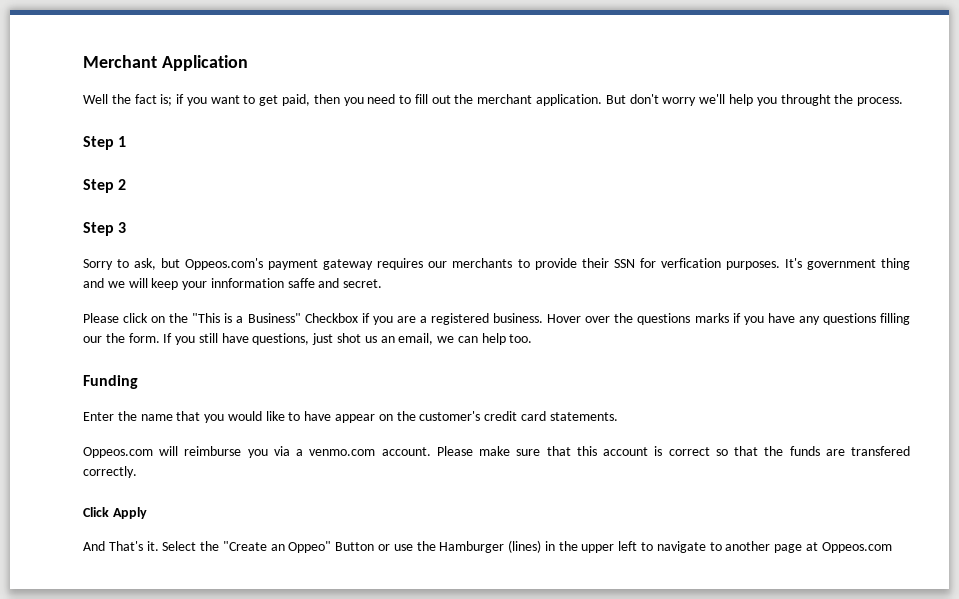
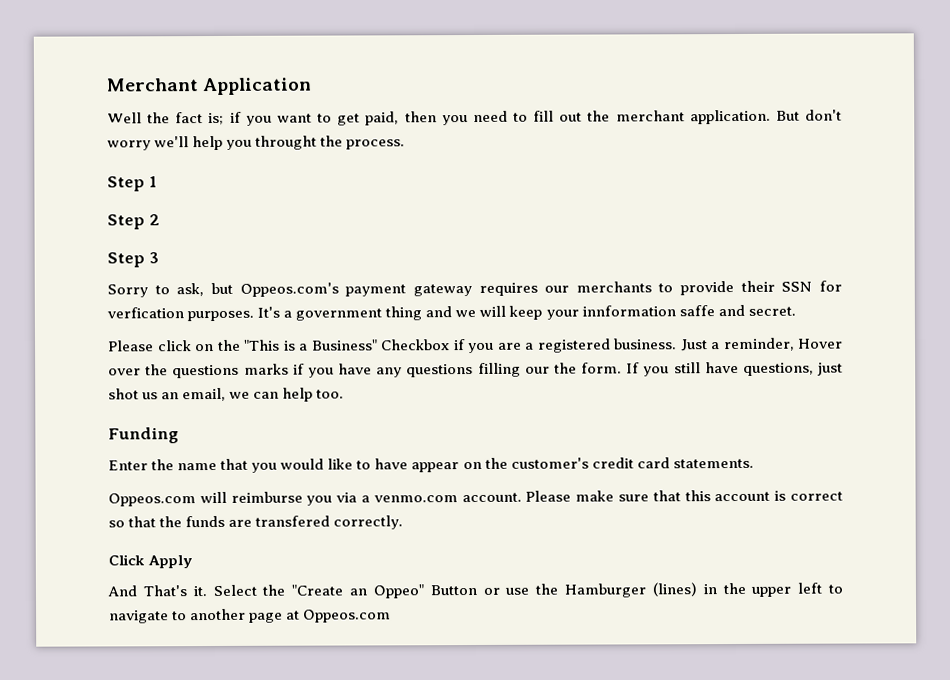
- It's government thing and we will keep your innformation saffe and secret.
+ It's a government thing and we will keep your innformation saffe and secret.
- Hover over the questions marks if you have any questions filling our the form.
+ Just a reminder, Hover over the questions marks if you have any questions filling our the form.

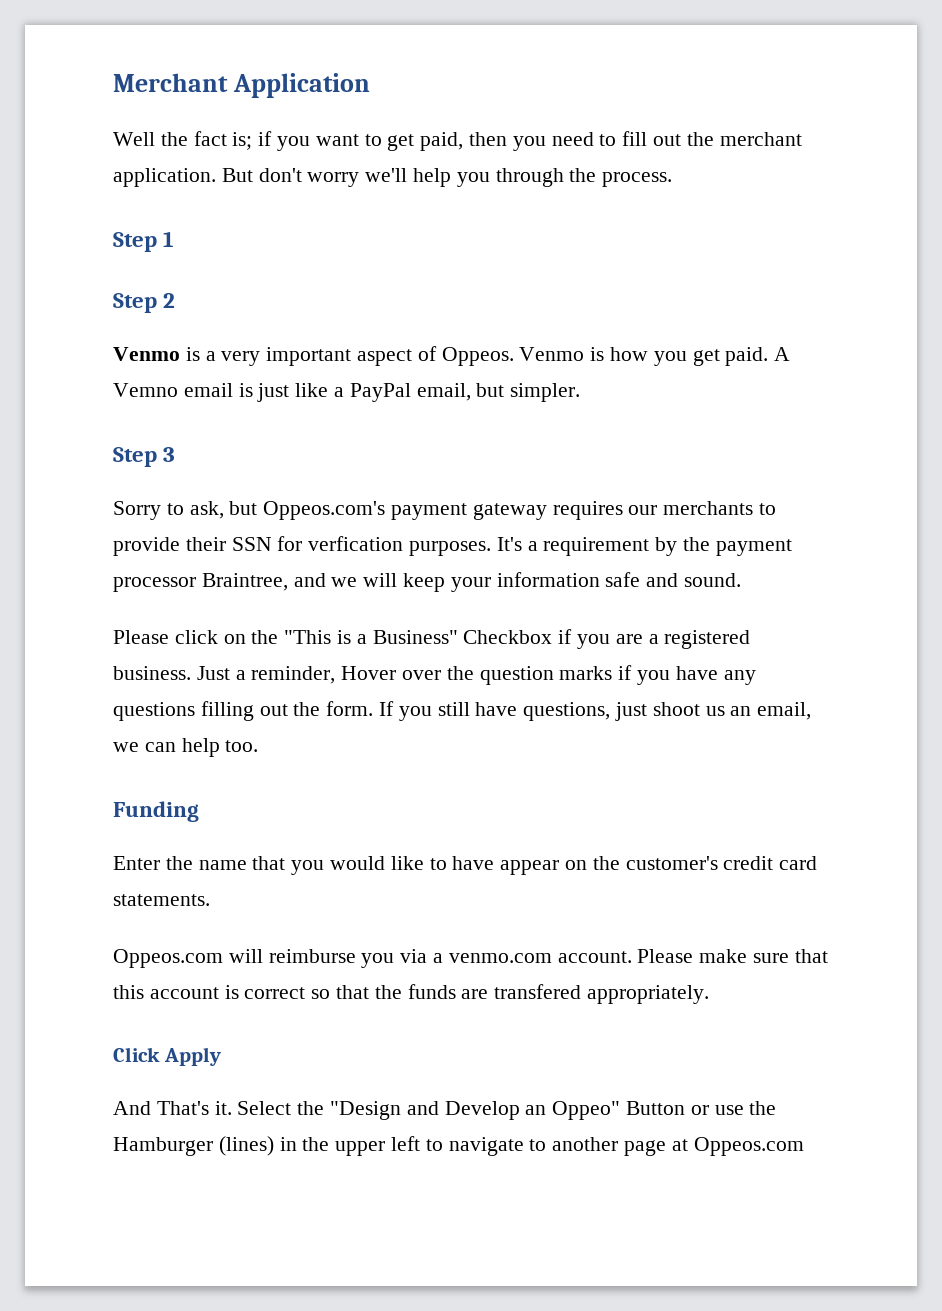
- But don't worry we'll help you throught the process.
+ But don't worry we'll help you through the process.
+ Venmo is a very important aspect of Oppeos. Venmo is how you get paid. A Vemno email is just like a PayPal email, but simpler.
- It's a government thing and we will keep your innformation saffe and secret.
+ It's a requirement by the payment processor Braintree, and we will keep your information safe and sound.
- Just a reminder, Hover over the questions marks if you have any questions filling our the form.
+ Just a reminder, Hover over the question marks if you have any questions filling out the form.
- If you still have questions, just shot us an email, we can help too.
+ If you still have questions, just shoot us an email, we can help too.
- Please make sure that this account is correct so that the funds are transfered correctly.
+ Please make sure that this account is correct so that the funds are transfered appropriately.
- Select the "Create an Oppeo" Button or use the Hamburger (lines) in the upper left to navigate to another page at Oppeos.com
+ Select the "Design and Develop an Oppeo" Button or use the Hamburger (lines) in the upper left to navigate to another page at Oppeos.com

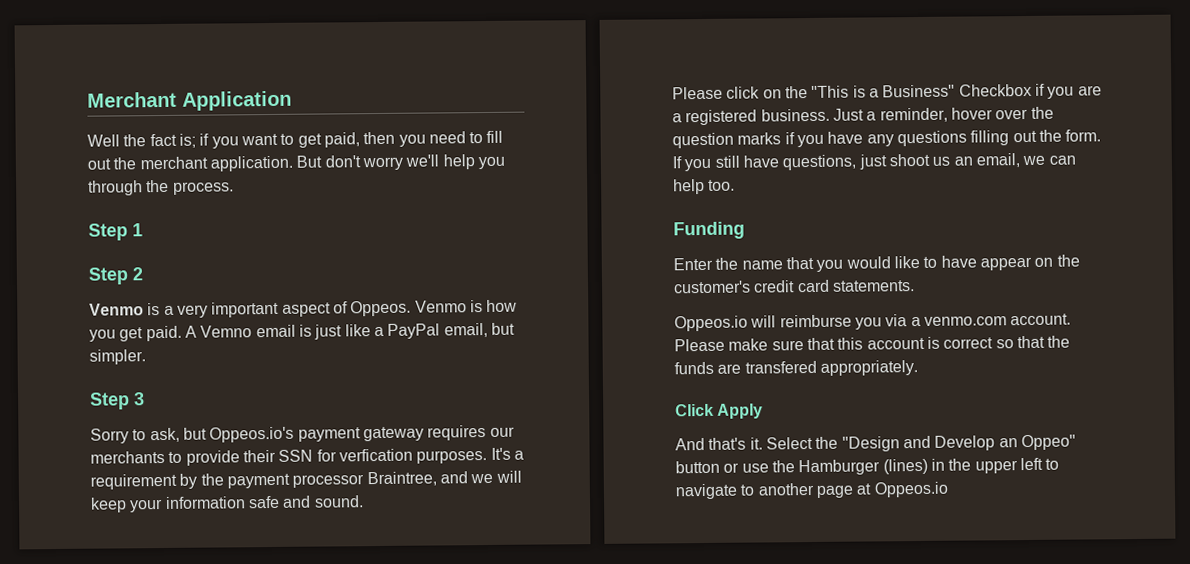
- Sorry to ask, but Oppeos.com's payment gateway requires our merchants to provide their SSN for verfication purposes.
+ Sorry to ask, but Oppeos.io's payment gateway requires our merchants to provide their SSN for verfication purposes.
- Just a reminder, Hover over the question marks if you have any questions filling out the form.
+ Just a reminder, hover over the question marks if you have any questions filling out the form.
- Oppeos.com will reimburse you via a venmo.com account.
+ Oppeos.io will reimburse you via a venmo.com account.
- And That's it.
+ And that's it.
- Select the "Design and Develop an Oppeo" Button or use the Hamburger (lines) in the upper left to navigate to another page at Oppeos.com
+ Select the "Design and Develop an Oppeo" button or use the Hamburger (lines) in the upper left to navigate to another page at Oppeos.io

